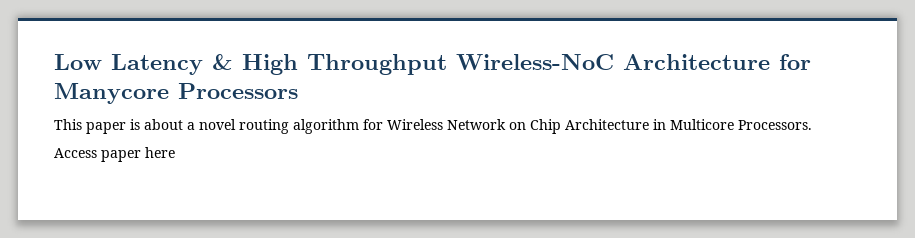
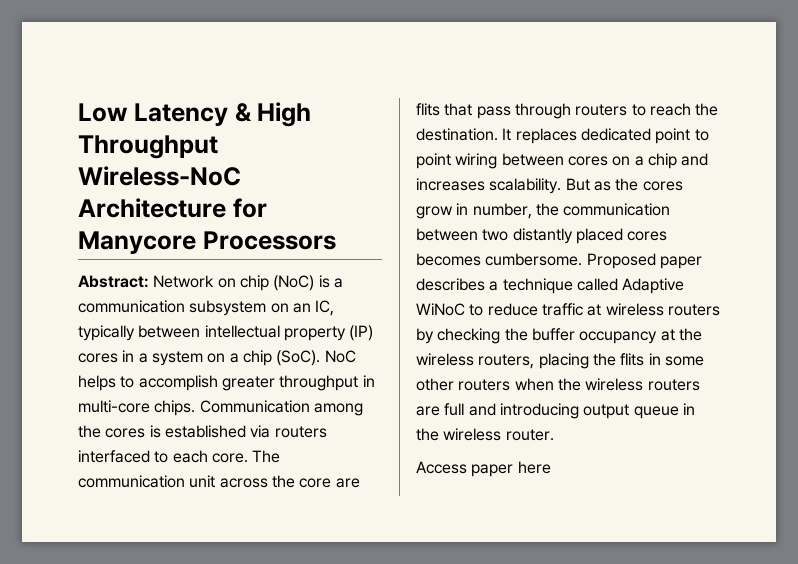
- This paper is about a novel routing algorithm for Wireless Network on Chip Architecture in Multicore Processors.
+ Abstract: Network on chip (NoC) is a communication subsystem on an IC, typically between intellectual property (IP) cores in a system on a chip (SoC). NoC helps to accomplish greater throughput in multi-core chips. Communication among the cores is established via routers interfaced to each core. The communication unit across the core are flits that pass through routers to reach the destination. It replaces dedicated point to point wiring between cores on a chip and increases scalability. But as the cores grow in number, the communication between two distantly placed cores becomes cumbersome. Proposed paper describes a technique called Adaptive WiNoC to reduce traffic at wireless routers by checking the buffer occupancy at the wireless routers, placing the flits in some other routers when the wireless routers are full and introducing output queue in the wireless router.

